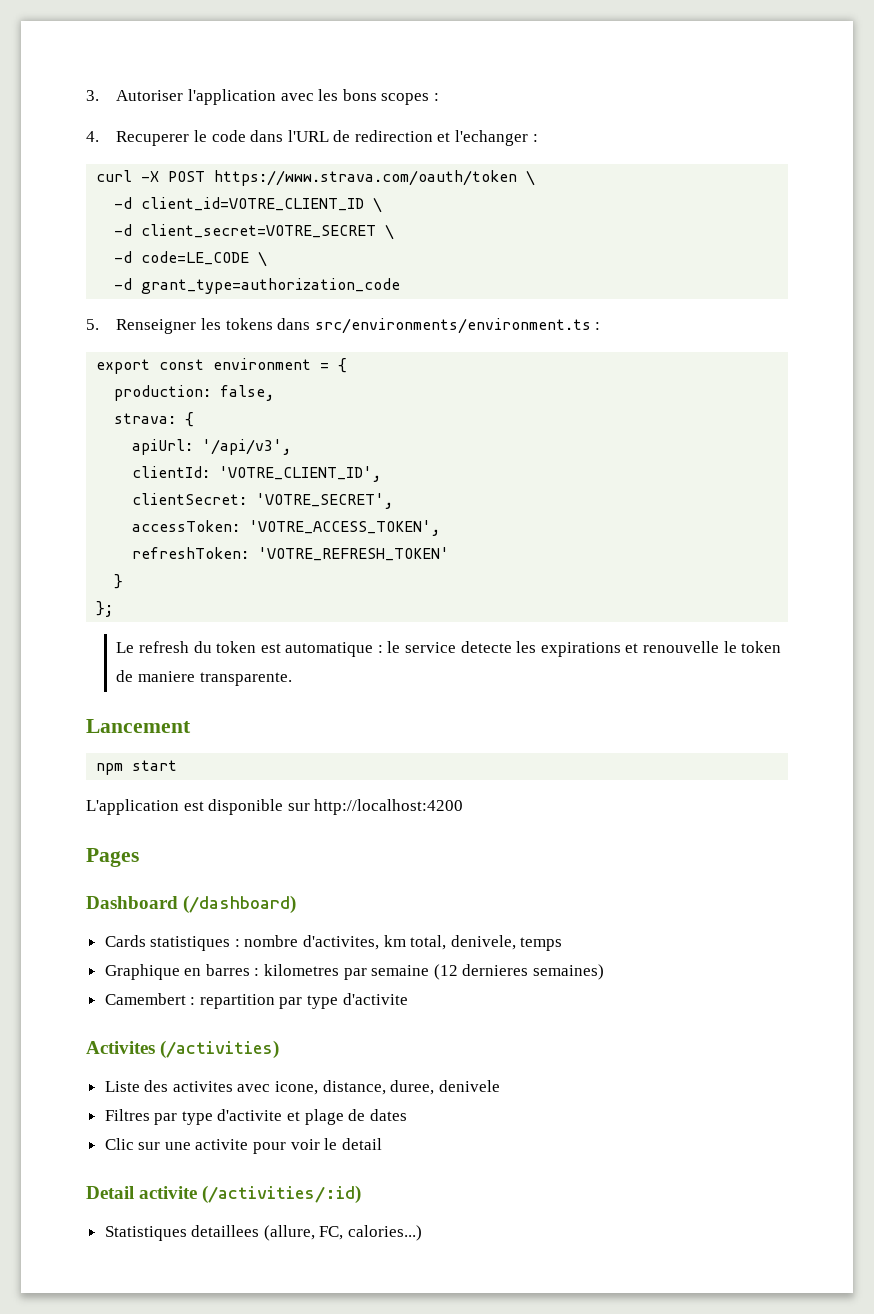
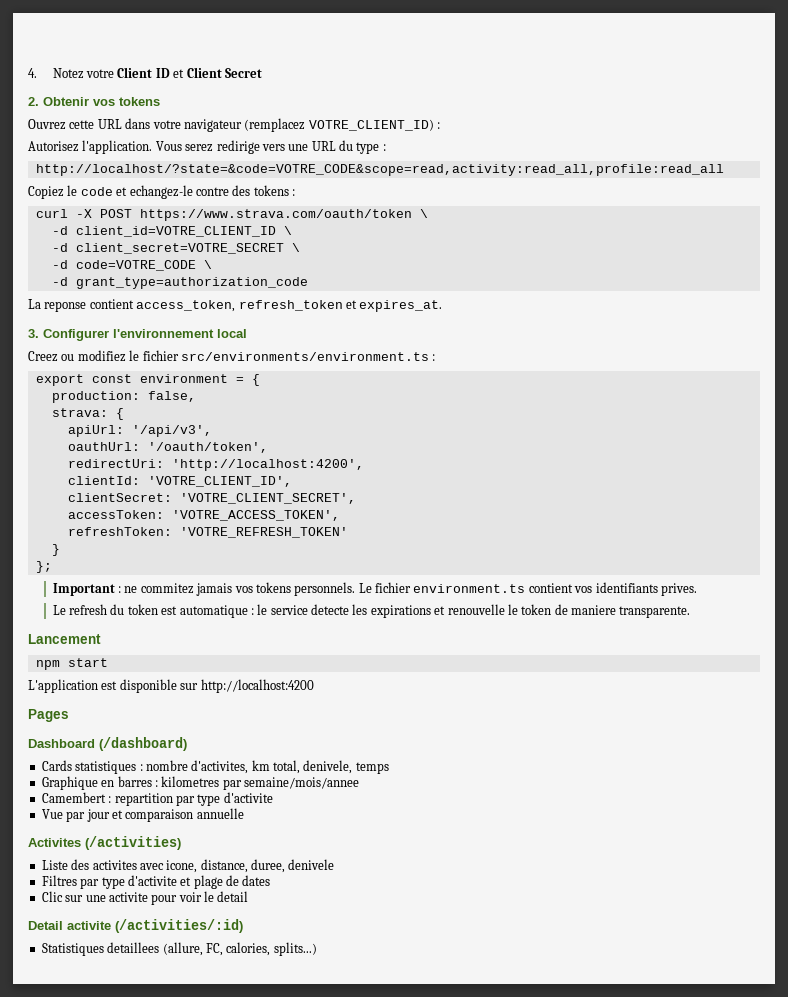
- 3. Autoriser l'application avec les bons scopes :
- 4. Recuperer le code dans l'URL de redirection et l'echanger :
+ 4. Notez votre Client ID et Client Secret
+ 2. Obtenir vos tokens
+ Ouvrez cette URL dans votre navigateur (remplacez VOTRE_CLIENT_ID) :
+ Autorisez l'application. Vous serez redirige vers une URL du type :
+ http://localhost/?state=&code=VOTRE_CODE&scope=read,activity:read_all,profile:read_all
+ Copiez le code et echangez-le contre des tokens :
- -d code=LE_CODE \
+ -d code=VOTRE_CODE \
- 5. Renseigner les tokens dans src/environments/environment.ts :
+ La reponse contient access_token, refresh_token et expires_at.
+ 3. Configurer l'environnement local
+ Creez ou modifiez le fichier src/environments/environment.ts :
+ oauthUrl: '/oauth/token',
+ redirectUri: 'http://localhost:4200',
- clientSecret: 'VOTRE_SECRET',
+ clientSecret: 'VOTRE_CLIENT_SECRET',
+ Important : ne commitez jamais vos tokens personnels. Le fichier environment.ts contient vos identifiants prives.
- Graphique en barres : kilometres par semaine (12 dernieres semaines)
+ Graphique en barres : kilometres par semaine/mois/annee
+ Vue par jour et comparaison annuelle
- Statistiques detaillees (allure, FC, calories...)
+ Statistiques detaillees (allure, FC, calories, splits...)

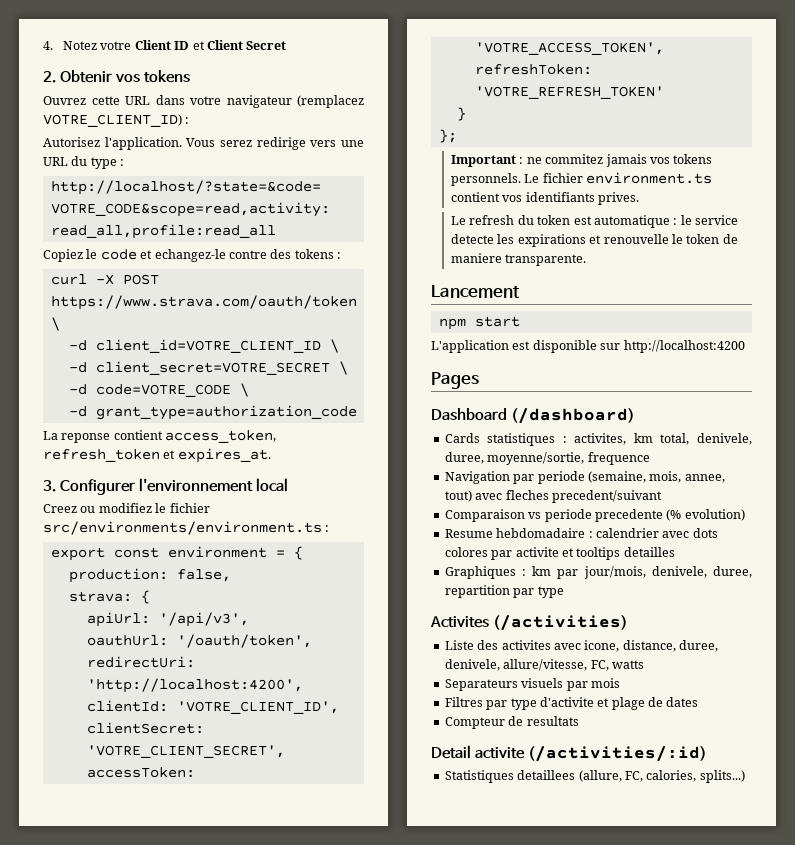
- Cards statistiques : nombre d'activites, km total, denivele, temps
- Graphique en barres : kilometres par semaine/mois/annee
- Camembert : repartition par type d'activite
- Vue par jour et comparaison annuelle
+ Cards statistiques : activites, km total, denivele, duree, moyenne/sortie, frequence
+ Navigation par periode (semaine, mois, annee, tout) avec fleches precedent/suivant
+ Comparaison vs periode precedente (% evolution)
+ Resume hebdomadaire : calendrier avec dots colores par activite et tooltips detailles
+ Graphiques : km par jour/mois, denivele, duree, repartition par type
- Liste des activites avec icone, distance, duree, denivele
+ Liste des activites avec icone, distance, duree, denivele, allure/vitesse, FC, watts
+ Separateurs visuels par mois
- Clic sur une activite pour voir le detail
+ Compteur de resultats

